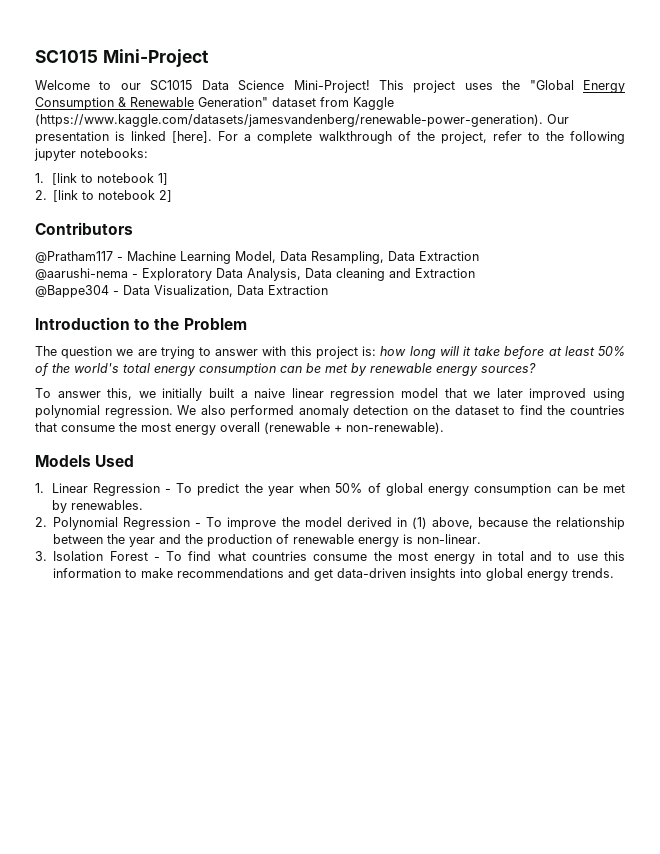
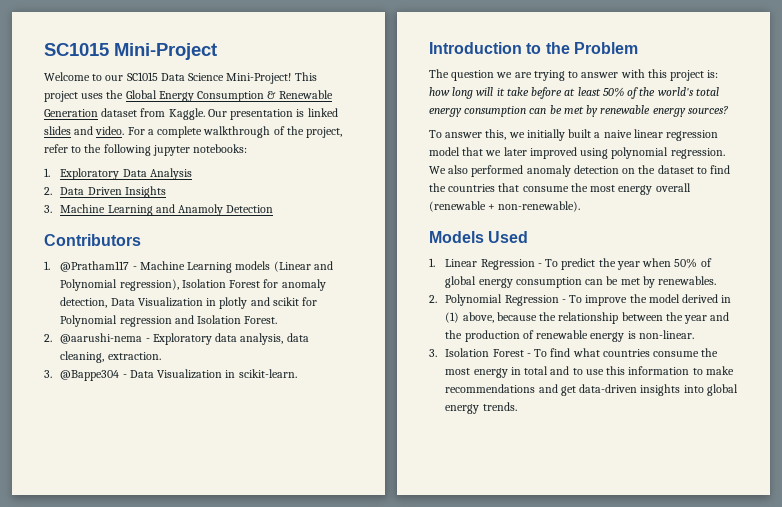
- This project uses the "Global Energy Consumption & Renewable Generation" dataset from Kaggle (https://www.kaggle.com/datasets/jamesvandenberg/renewable-power-generation). Our presentation is linked [here].
+ This project uses the Global Energy Consumption & Renewable Generation dataset from Kaggle. Our presentation is linked slides and video.
- 1. [link to notebook 1]
- 2. [link to notebook 2]
+ 1. Exploratory Data Analysis
+ 2. Data Driven Insights
+ 3. Machine Learning and Anamoly Detection
- @Pratham117 - Machine Learning Model, Data Resampling, Data Extraction
- @aarushi-nema - Exploratory Data Analysis, Data cleaning and Extraction
- @Bappe304 - Data Visualization, Data Extraction
+ 1. @Pratham117 - Machine Learning models (Linear and Polynomial regression), Isolation Forest for anomaly detection, Data Visualization in plotly and scikit for Polynomial regression and Isolation Forest.
+ 2. @aarushi-nema - Exploratory data analysis, data cleaning, extraction.
+ 3. @Bappe304 - Data Visualization in scikit-learn.

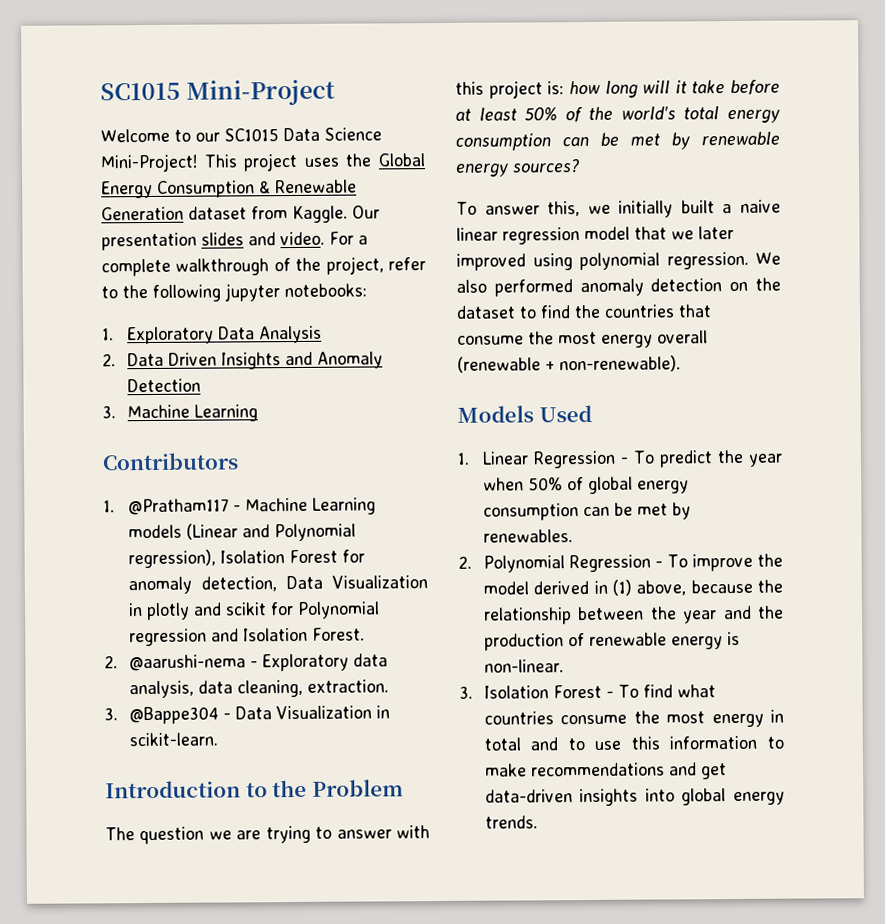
- Our presentation is linked slides and video.
+ Our presentation slides and video.
- 2. Data Driven Insights
+ 2. Data Driven Insights and Anomaly Detection
- 3. Machine Learning and Anamoly Detection
+ 3. Machine Learning

